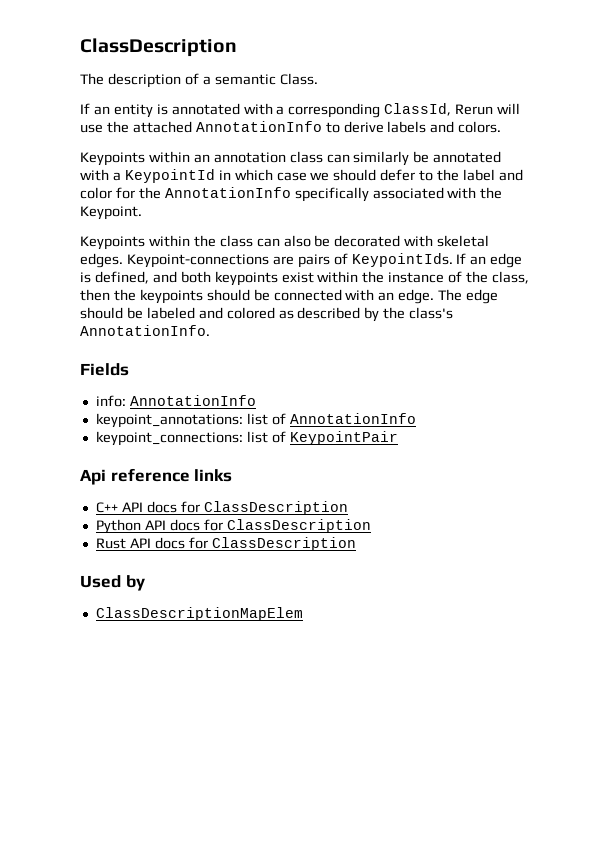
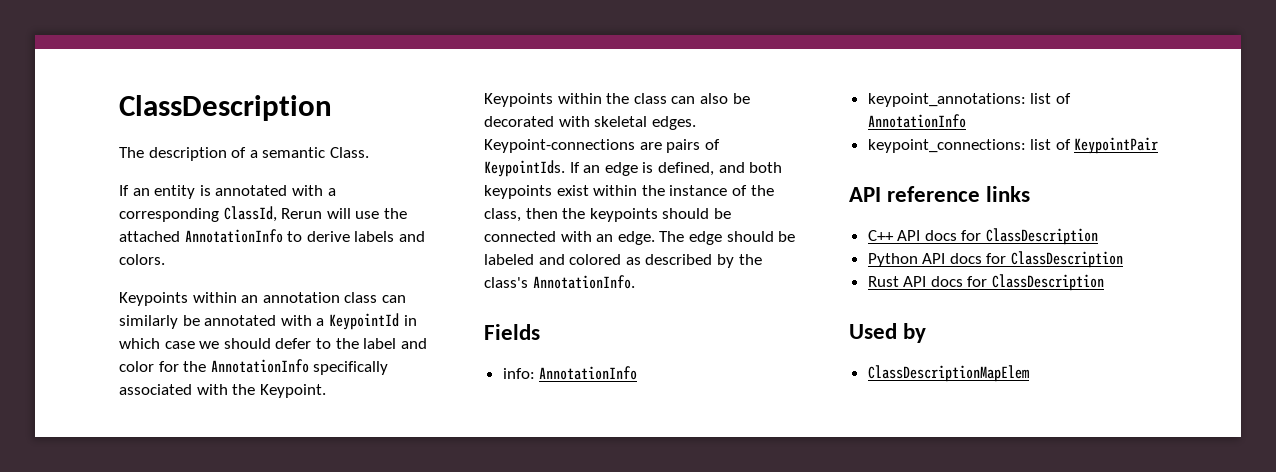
- Api reference links
+ API reference links

